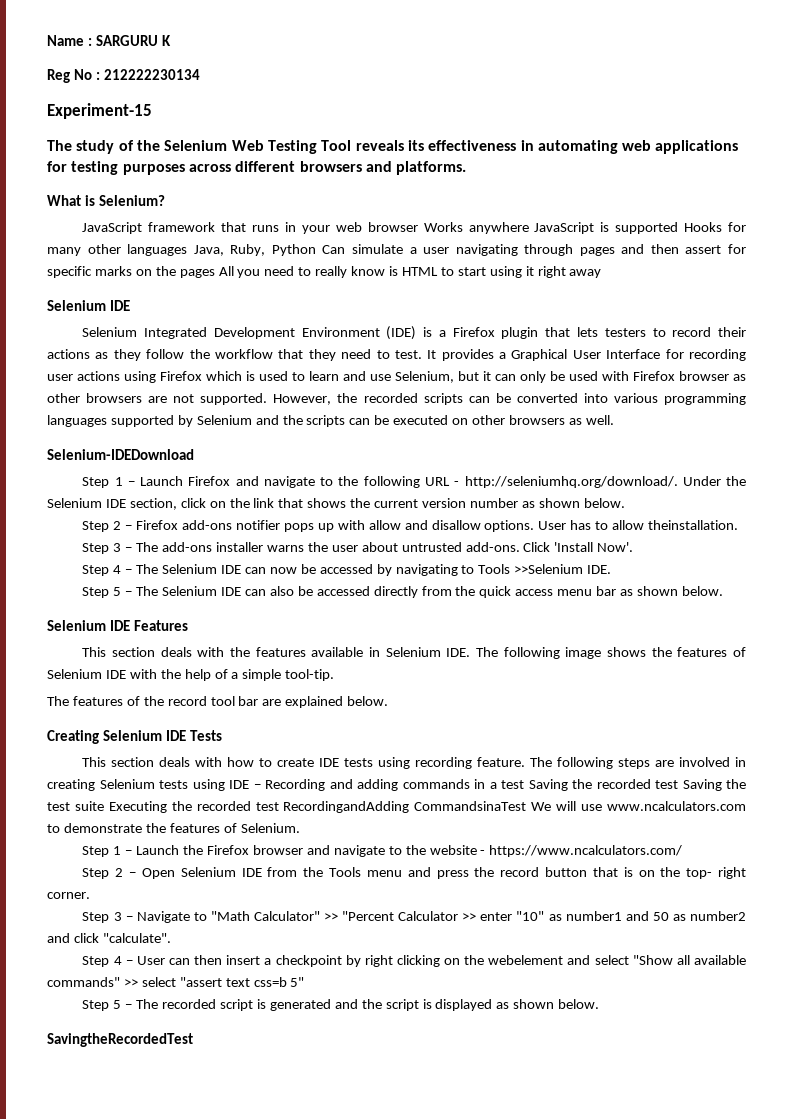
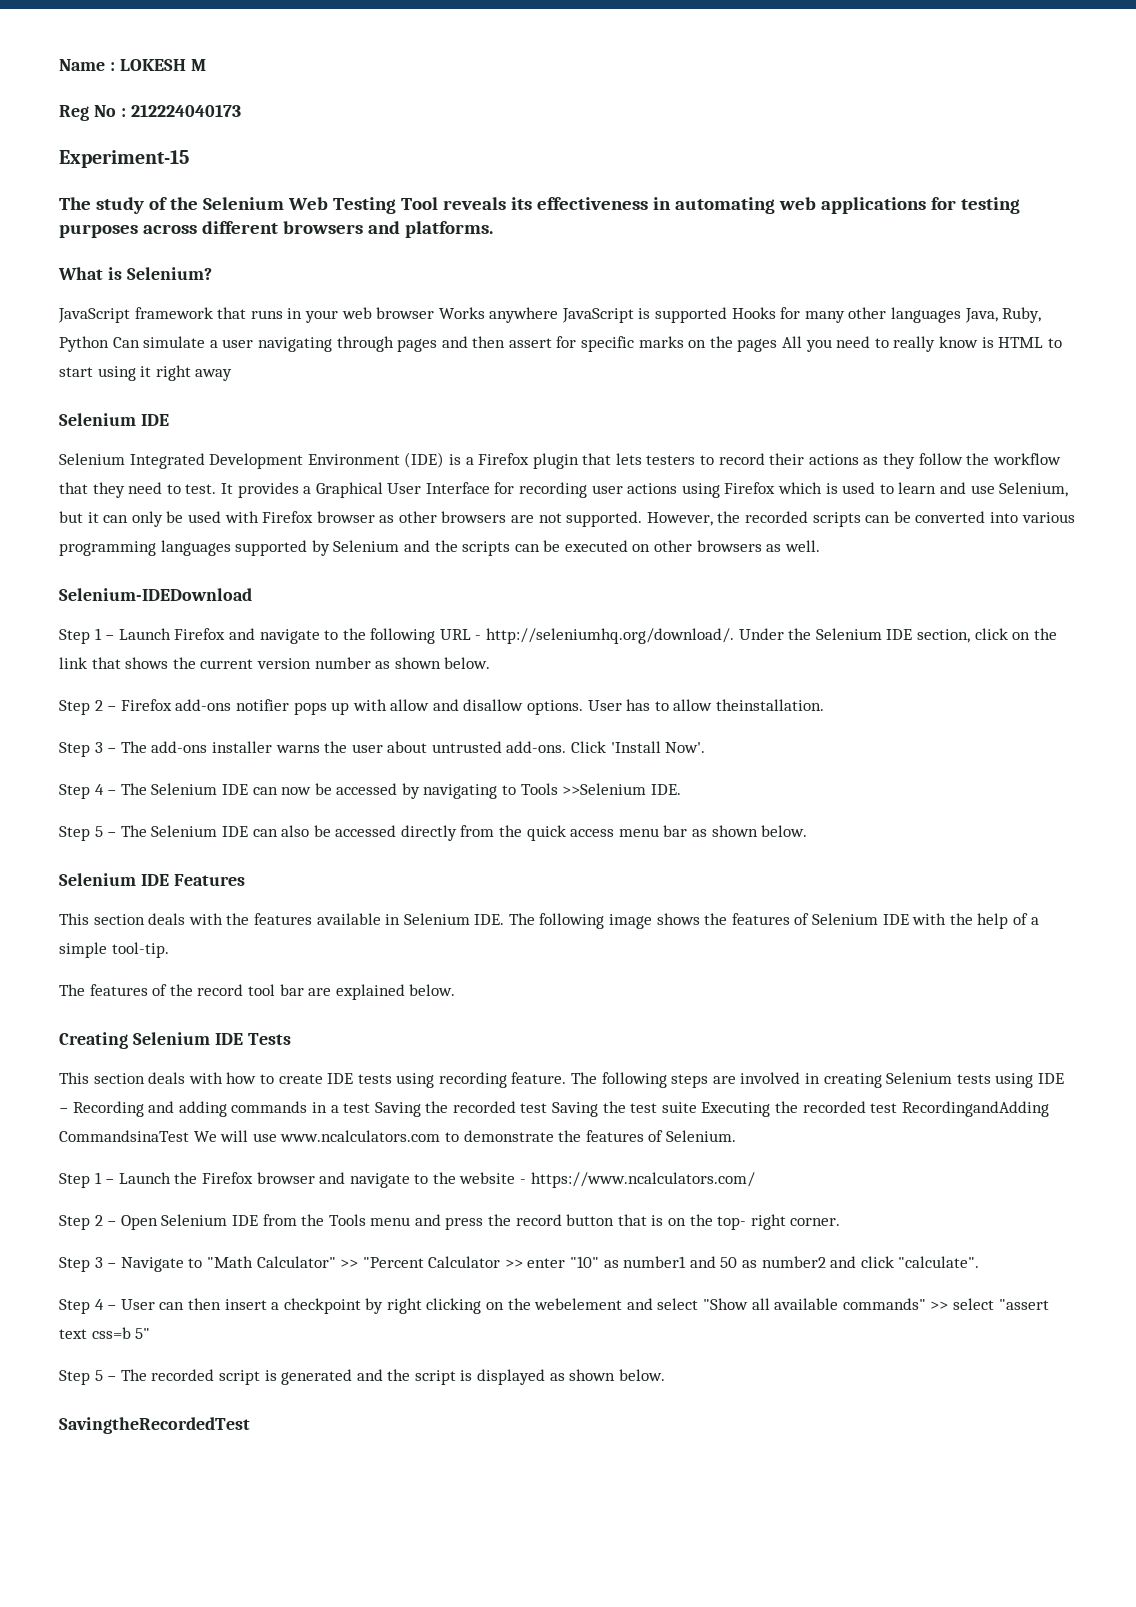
- Name : SARGURU K
+ Name : LOKESH M
- Reg No : 212222230134
+ Reg No : 212224040173

